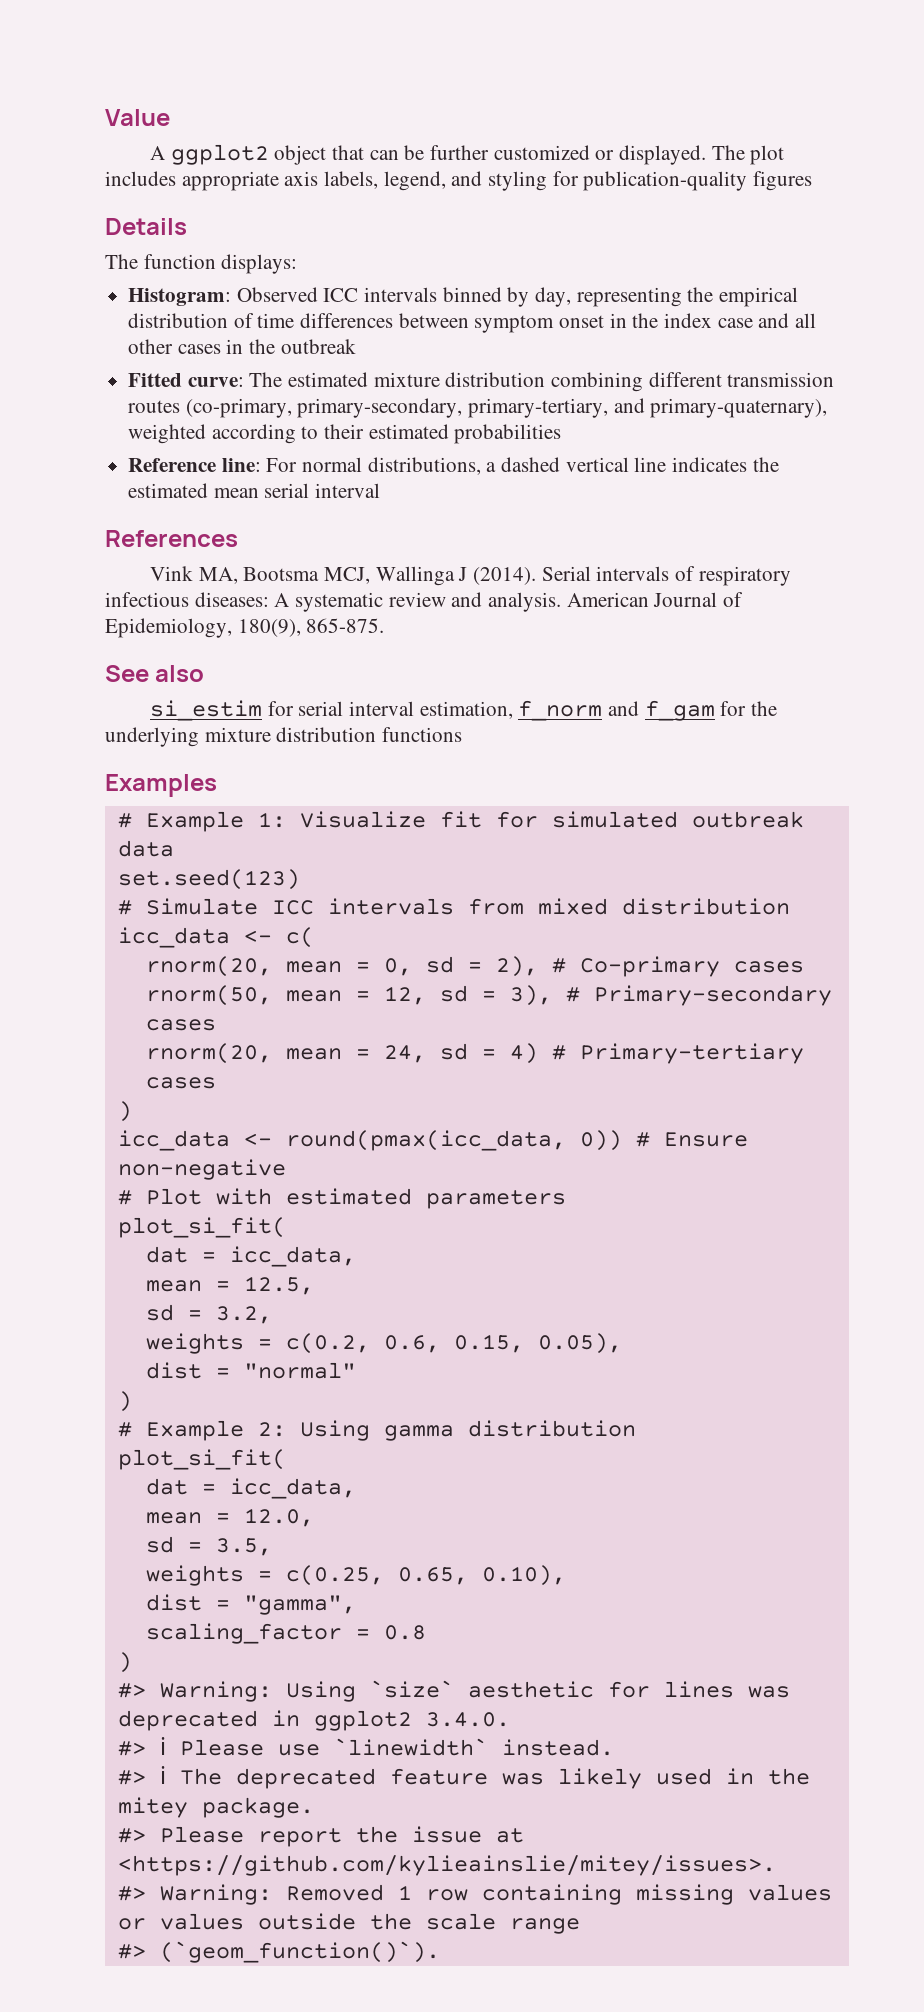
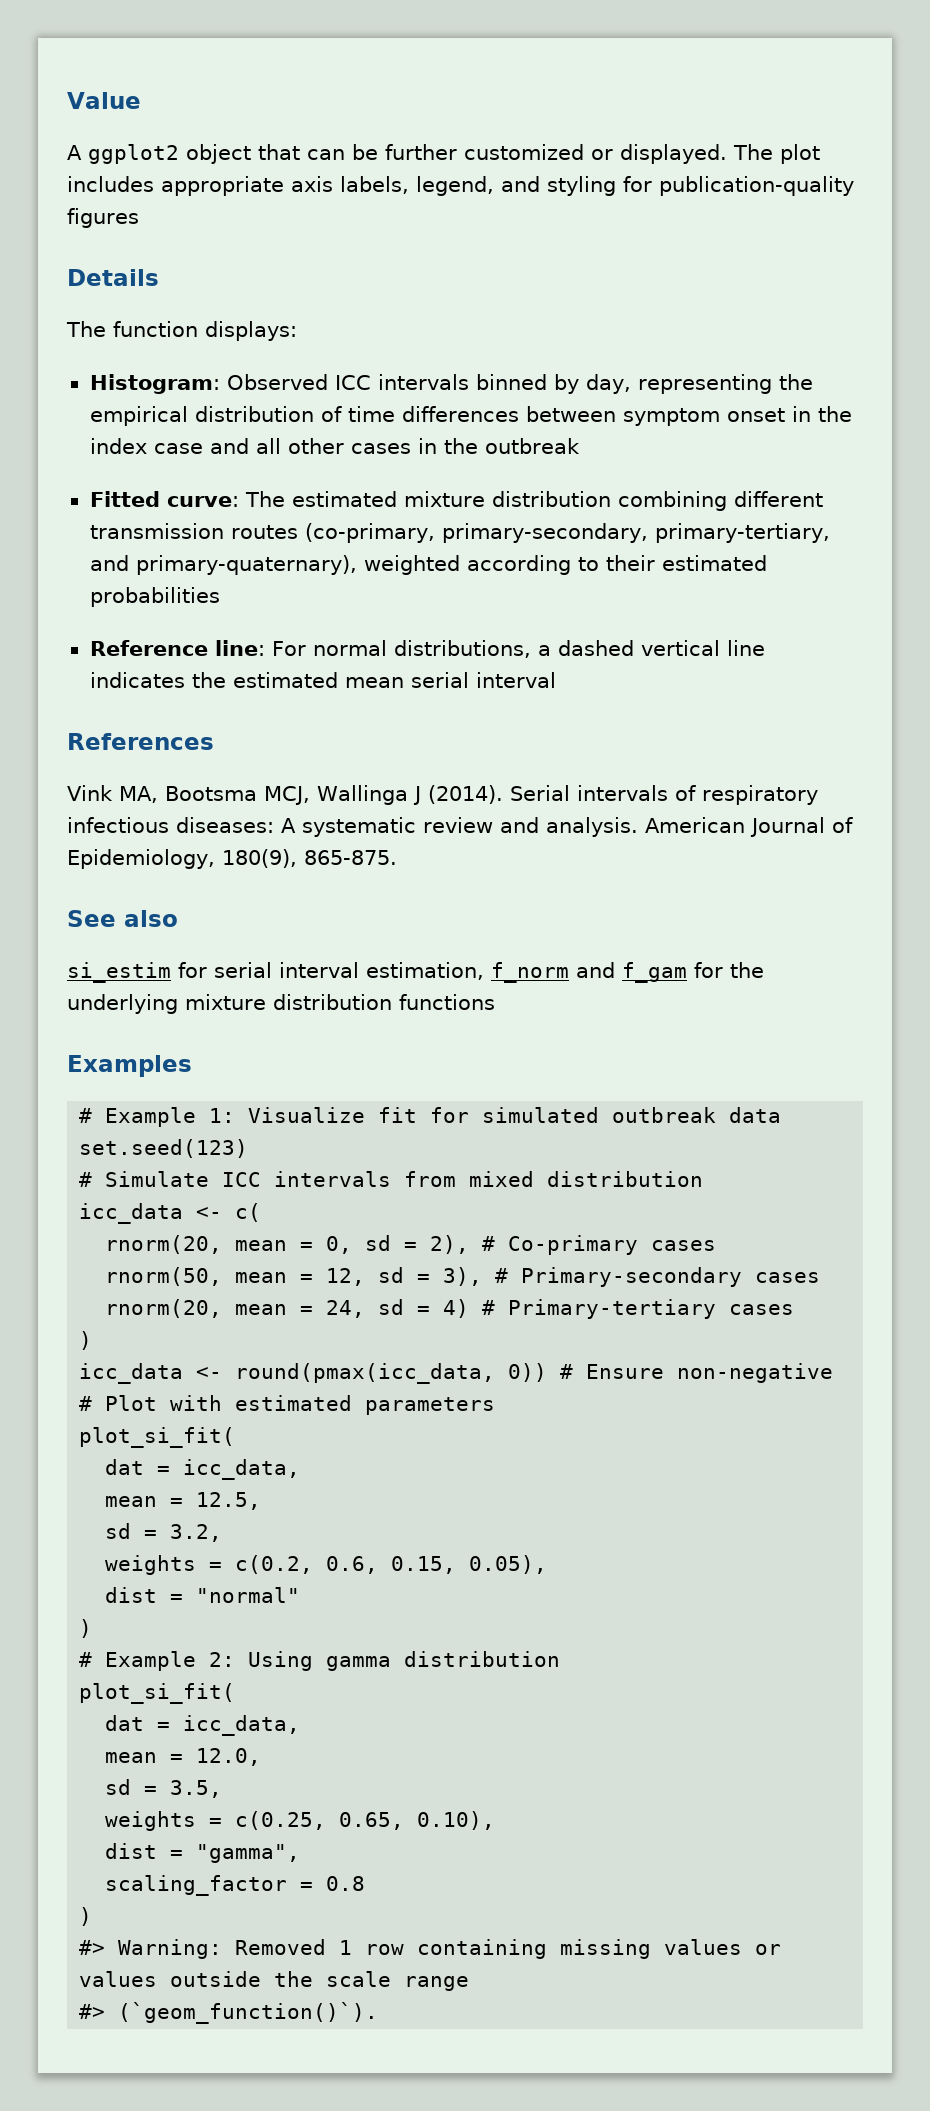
- #> Warning: Using `size` aesthetic for lines was deprecated in ggplot2 3.4.0.
- #> ℹ Please use `linewidth` instead.
- #> ℹ The deprecated feature was likely used in the mitey package.
- #> Please report the issue at <https://github.com/kylieainslie/mitey/issues>.

